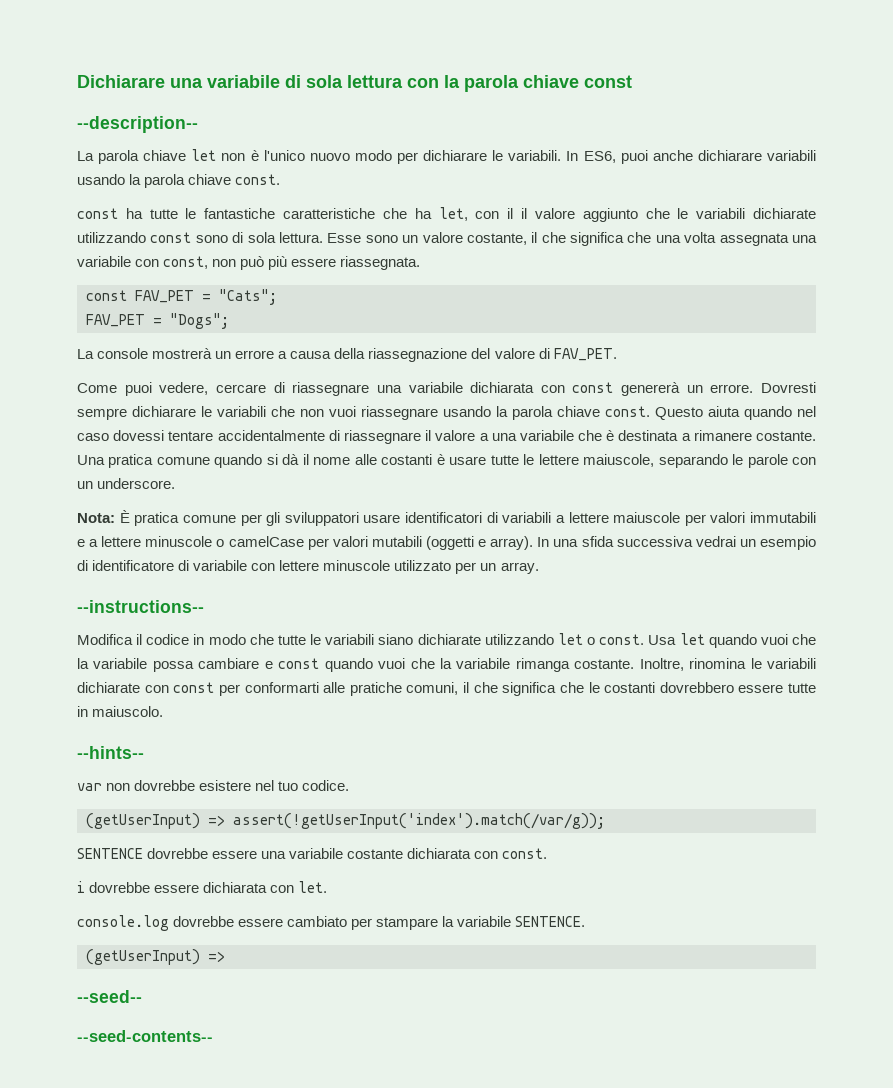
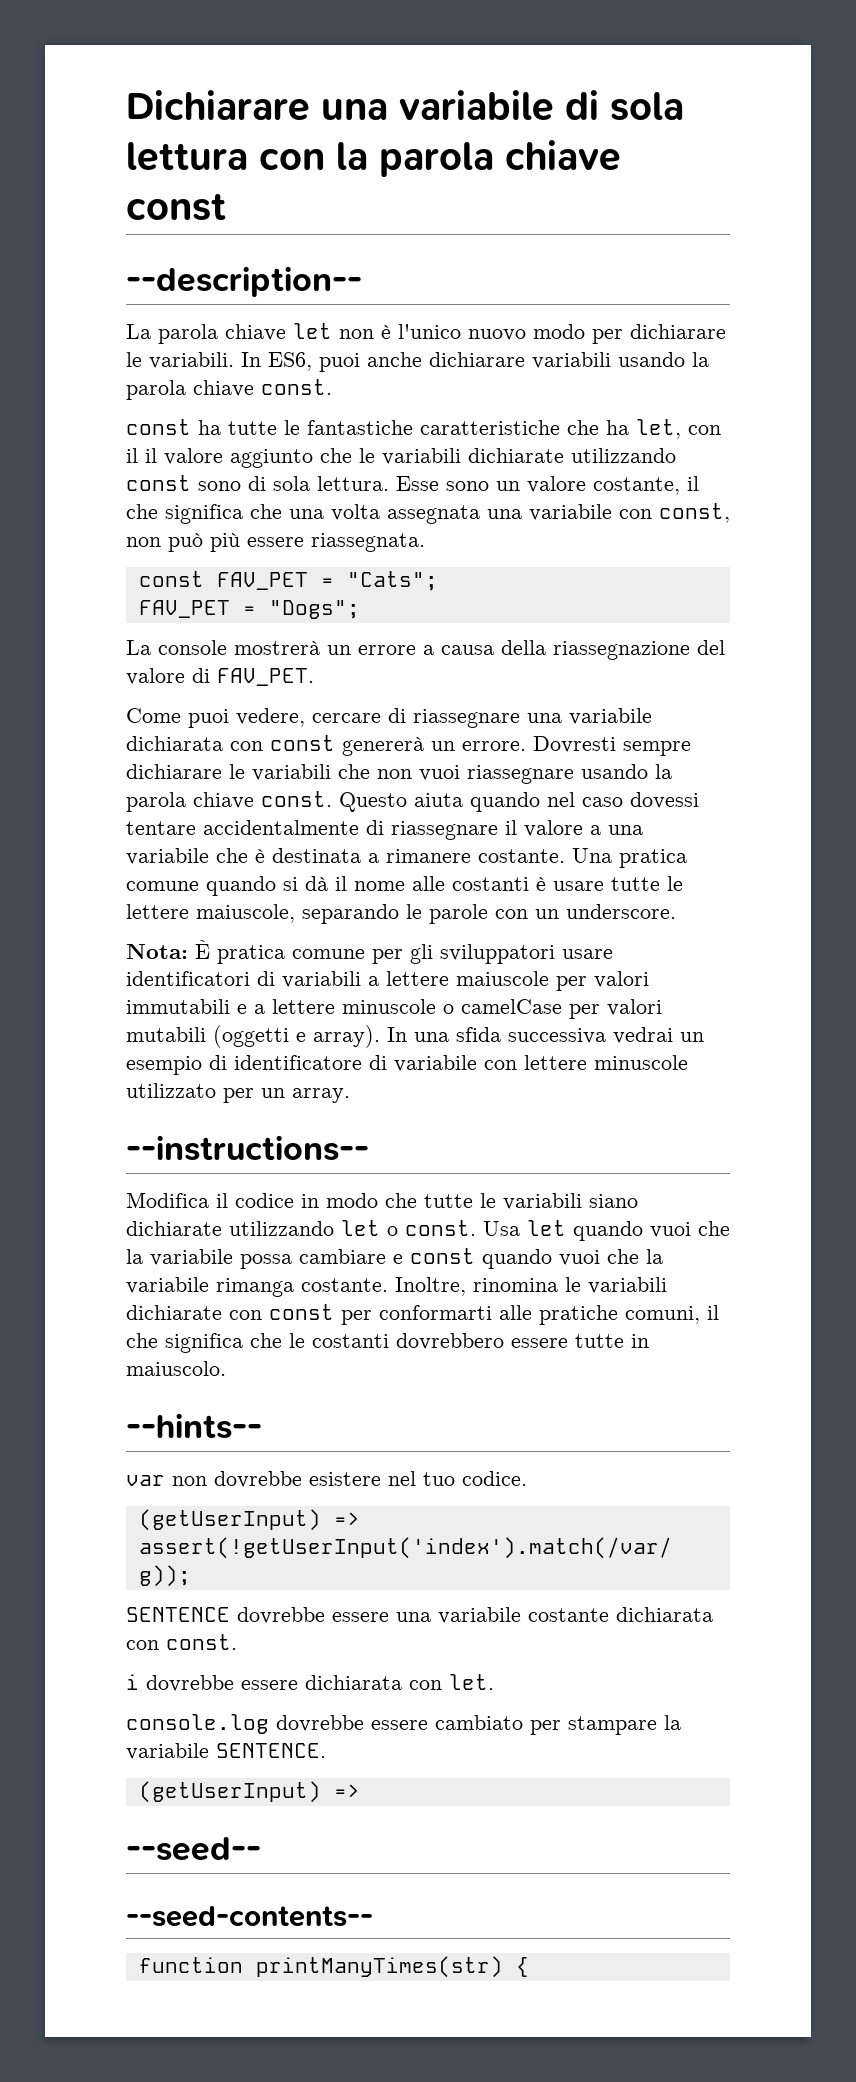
+ function printManyTimes(str) {

